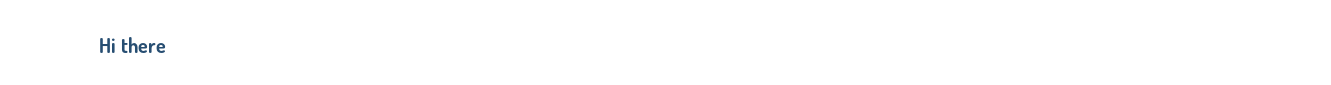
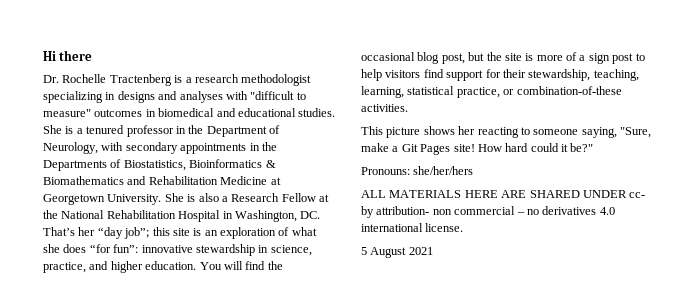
+ Dr. Rochelle Tractenberg is a research methodologist specializing in designs and analyses with "difficult to measure" outcomes in biomedical and educational studies. She is a tenured professor in the Department of Neurology, with secondary appointments in the Departments of Biostatistics, Bioinformatics & Biomathematics and Rehabilitation Medicine at Georgetown University. She is also a Research Fellow at the National Rehabilitation Hospital in Washington, DC. That’s her “day job”; this site is an exploration of what she does “for fun”: innovative stewardship in science, practice, and higher education. You will find the occasional blog post, but the site is more of a sign post to help visitors find support for their stewardship, teaching, learning, statistical practice, or combination-of-these activities.
+ This picture shows her reacting to someone saying, "Sure, make a Git Pages site! How hard could it be?"
+ Pronouns: she/her/hers
+ ALL MATERIALS HERE ARE SHARED UNDER cc- by attribution- non commercial – no derivatives 4.0 international license.
+ 5 August 2021

